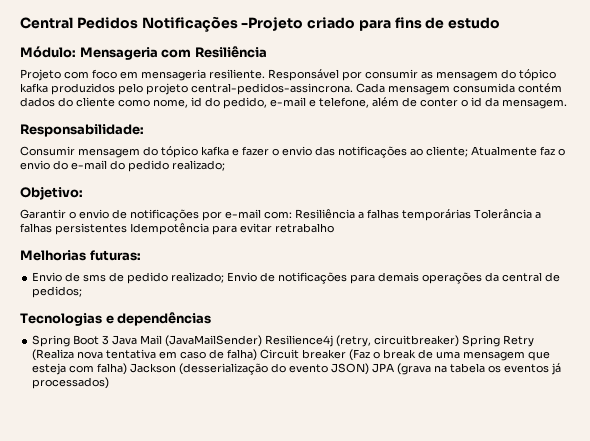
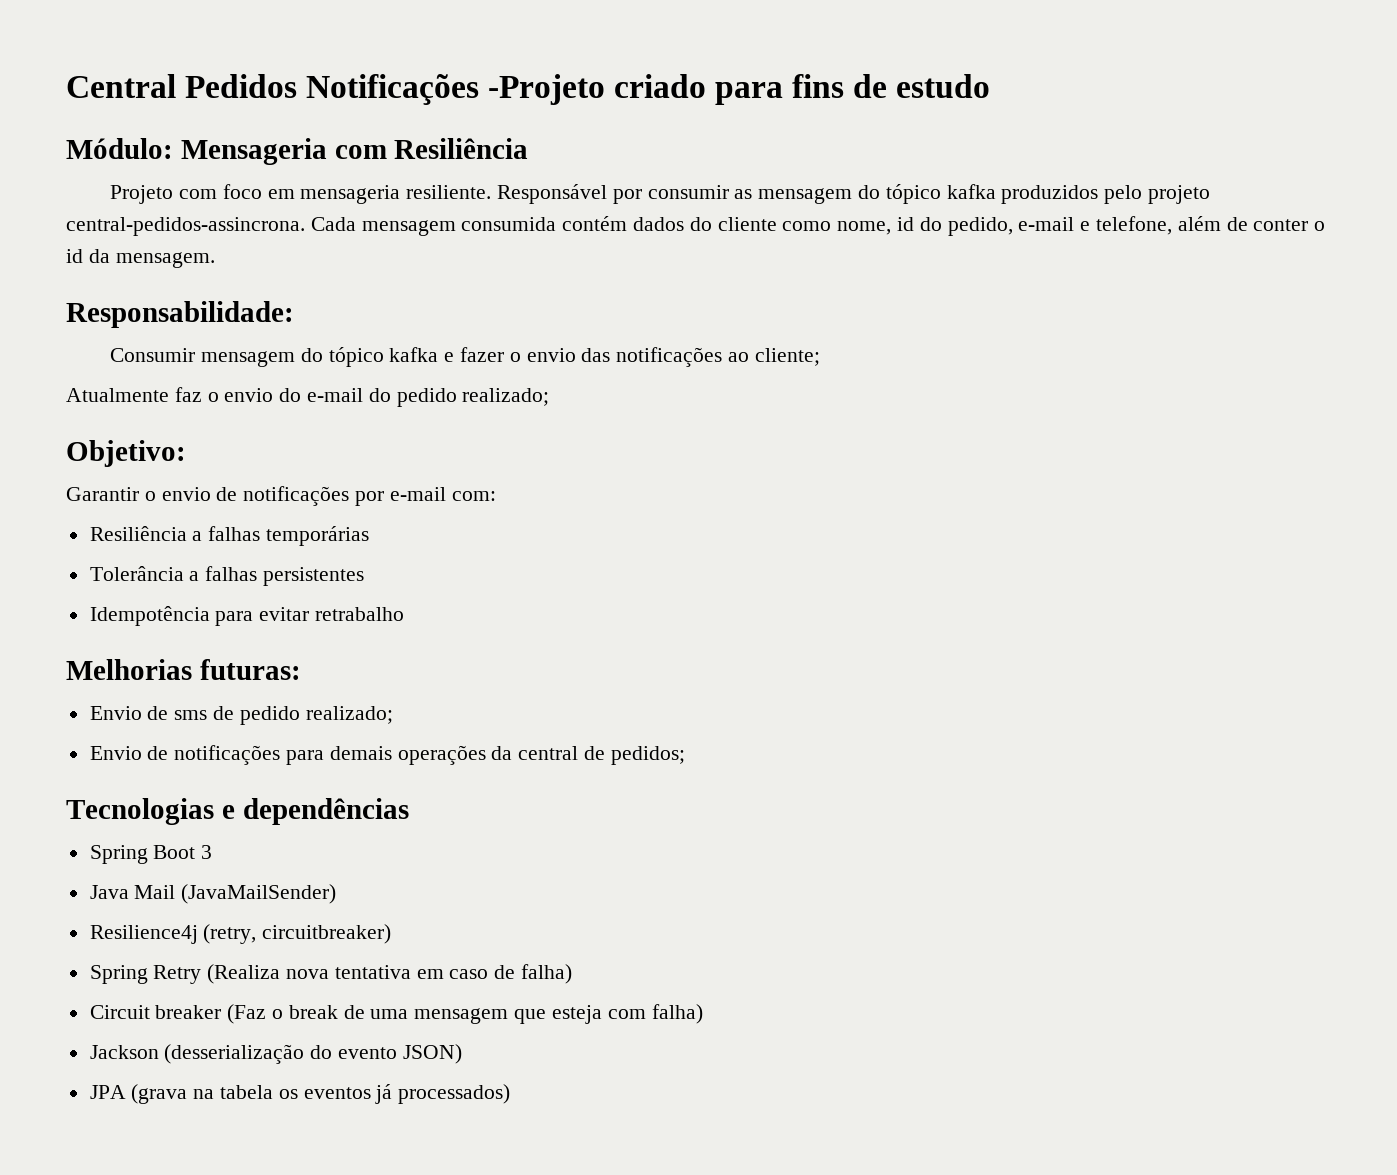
- Consumir mensagem do tópico kafka e fazer o envio das notificações ao cliente; Atualmente faz o envio do e-mail do pedido realizado;
+ Consumir mensagem do tópico kafka e fazer o envio das notificações ao cliente;
+ Atualmente faz o envio do e-mail do pedido realizado;
- Garantir o envio de notificações por e-mail com: Resiliência a falhas temporárias Tolerância a falhas persistentes Idempotência para evitar retrabalho
+ Garantir o envio de notificações por e-mail com:
+ Resiliência a falhas temporárias
+ Tolerância a falhas persistentes
+ Idempotência para evitar retrabalho
- Envio de sms de pedido realizado; Envio de notificações para demais operações da central de pedidos;
+ Envio de sms de pedido realizado;
+ Envio de notificações para demais operações da central de pedidos;
- Spring Boot 3 Java Mail (JavaMailSender) Resilience4j (retry, circuitbreaker) Spring Retry (Realiza nova tentativa em caso de falha) Circuit breaker (Faz o break de uma mensagem que esteja com falha) Jackson (desserialização do evento JSON) JPA (grava na tabela os eventos já processados)
+ Spring Boot 3
+ Java Mail (JavaMailSender)
+ Resilience4j (retry, circuitbreaker)
+ Spring Retry (Realiza nova tentativa em caso de falha)
+ Circuit breaker (Faz o break de uma mensagem que esteja com falha)
+ Jackson (desserialização do evento JSON)
+ JPA (grava na tabela os eventos já processados)

